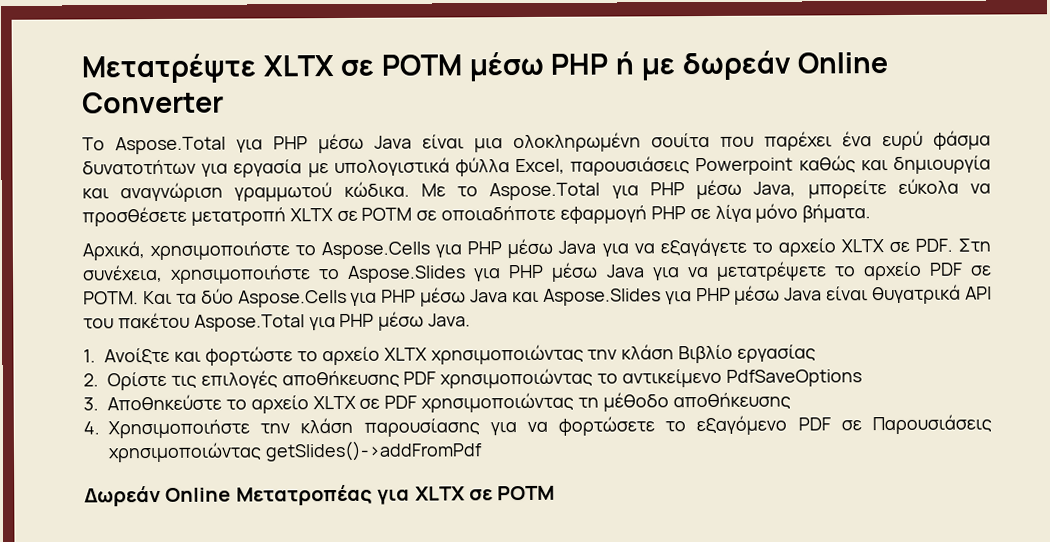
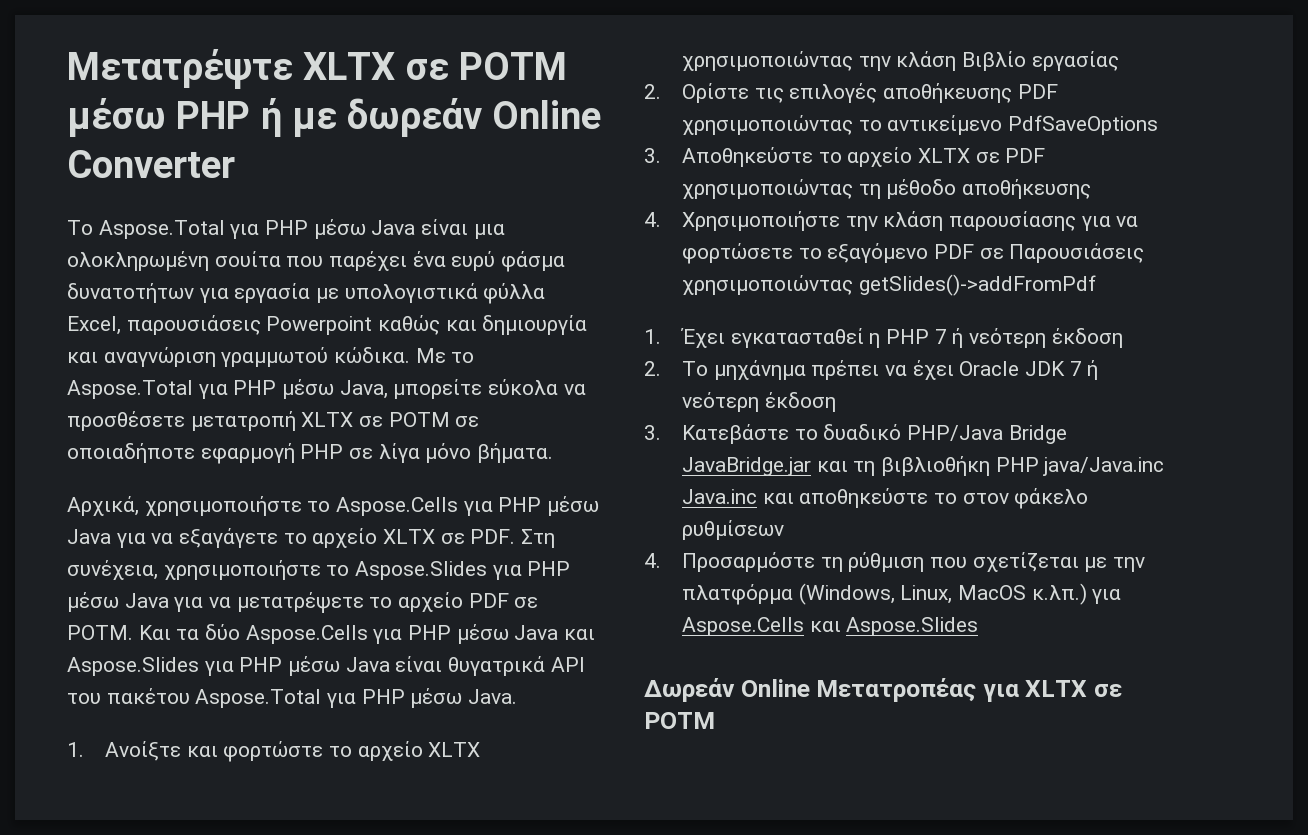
+ 1. Έχει εγκατασταθεί η PHP 7 ή νεότερη έκδοση
+ 2. Το μηχάνημα πρέπει να έχει Oracle JDK 7 ή νεότερη έκδοση
+ 3. Κατεβάστε το δυαδικό PHP/Java Bridge JavaBridge.jar και τη βιβλιοθήκη PHP java/Java.inc Java.inc και αποθηκεύστε το στον φάκελο ρυθμίσεων
+ 4. Προσαρμόστε τη ρύθμιση που σχετίζεται με την πλατφόρμα (Windows, Linux, MacOS κ.λπ.) για Aspose.Cells και Aspose.Slides

